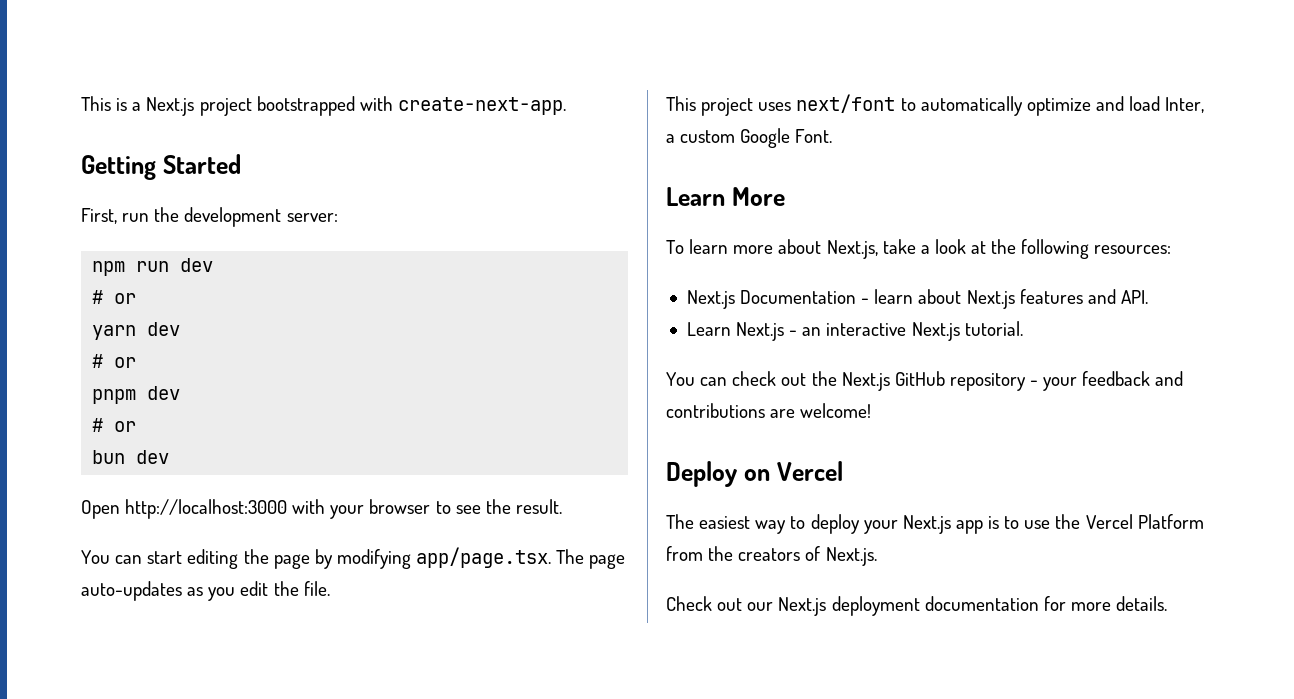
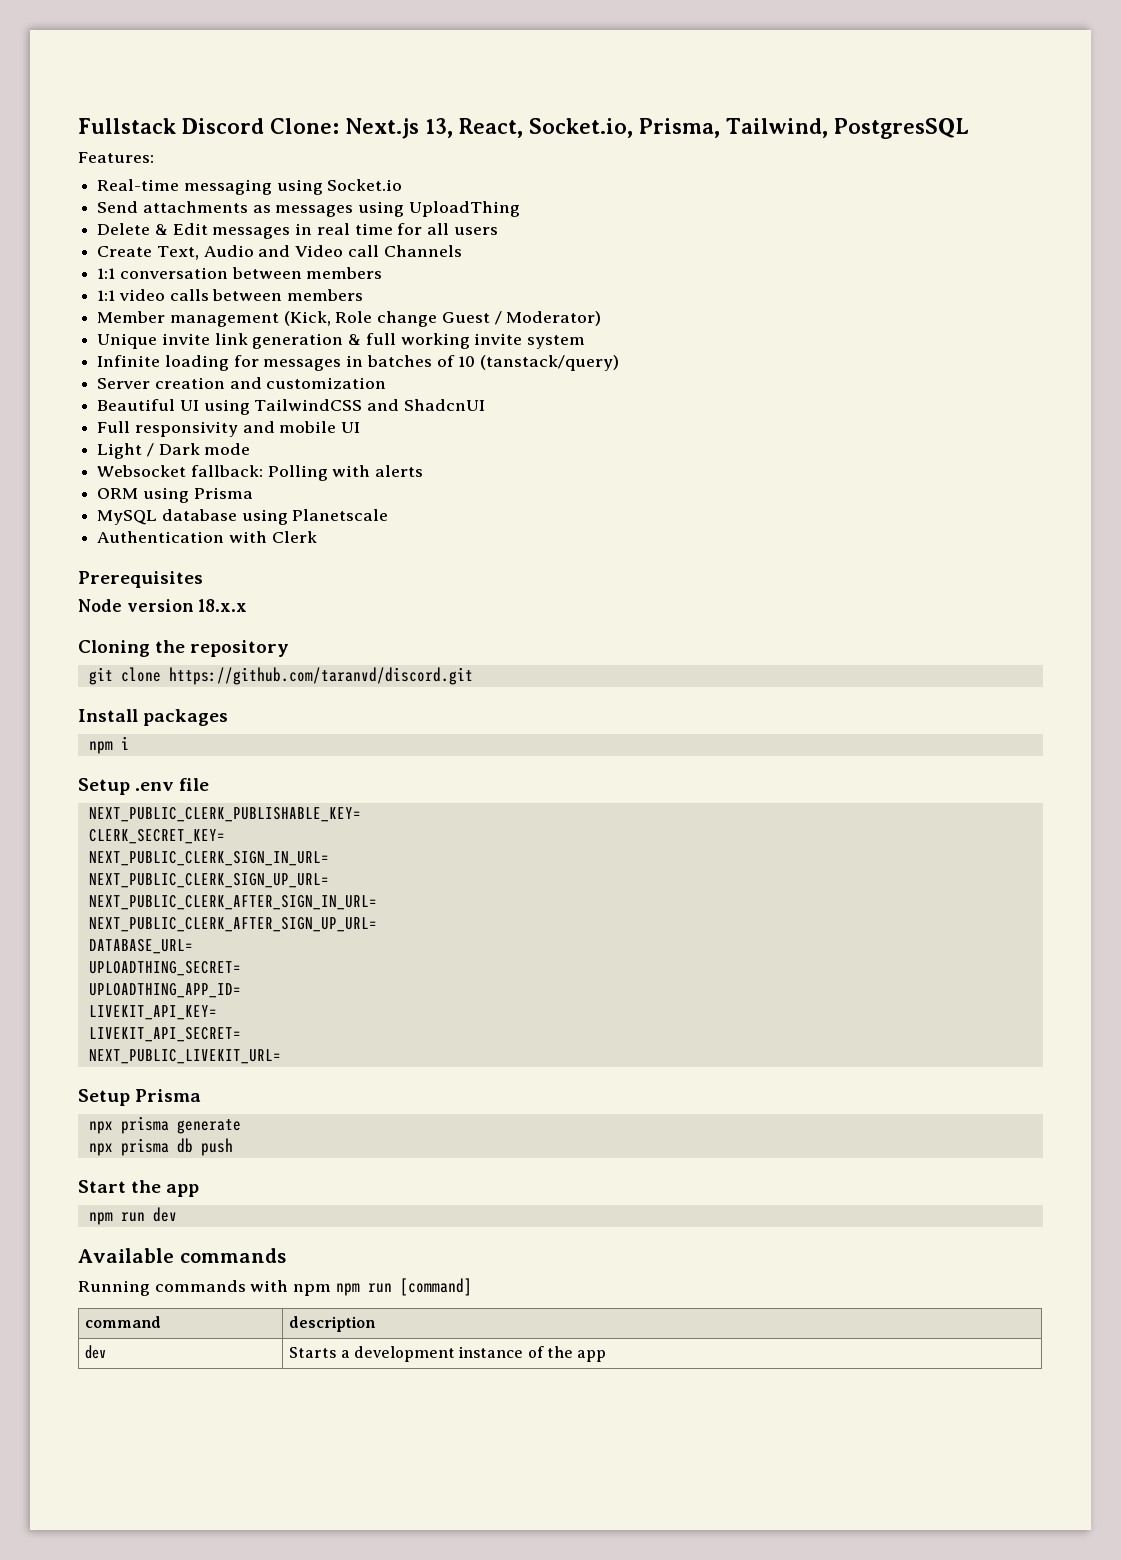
- This is a Next.js project bootstrapped with create-next-app.
- Getting Started
- First, run the development server:
+ Fullstack Discord Clone: Next.js 13, React, Socket.io, Prisma, Tailwind, PostgresSQL
+ Features:
+ Real-time messaging using Socket.io
+ Send attachments as messages using UploadThing
+ Delete & Edit messages in real time for all users
+ Create Text, Audio and Video call Channels
+ 1:1 conversation between members
+ 1:1 video calls between members
+ Member management (Kick, Role change Guest / Moderator)
+ Unique invite link generation & full working invite system
+ Infinite loading for messages in batches of 10 (tanstack/query)
+ Server creation and customization
+ Beautiful UI using TailwindCSS and ShadcnUI
+ Full responsivity and mobile UI
+ Light / Dark mode
+ Websocket fallback: Polling with alerts
+ ORM using Prisma
+ MySQL database using Planetscale
+ Authentication with Clerk
+ Prerequisites
+ Node version 18.x.x
+ Cloning the repository
+ git clone https://github.com/taranvd/discord.git
+ Install packages
+ npm i
+ Setup .env file
+ NEXT_PUBLIC_CLERK_PUBLISHABLE_KEY=
+ CLERK_SECRET_KEY=
+ NEXT_PUBLIC_CLERK_SIGN_IN_URL=
+ NEXT_PUBLIC_CLERK_SIGN_UP_URL=
+ NEXT_PUBLIC_CLERK_AFTER_SIGN_IN_URL=
+ NEXT_PUBLIC_CLERK_AFTER_SIGN_UP_URL=
+ DATABASE_URL=
+ UPLOADTHING_SECRET=
+ UPLOADTHING_APP_ID=
+ LIVEKIT_API_KEY=
+ LIVEKIT_API_SECRET=
+ NEXT_PUBLIC_LIVEKIT_URL=
+ Setup Prisma
+ npx prisma generate
+ npx prisma db push
+ Start the app
  npm run dev
- # or
- yarn dev
- # or
- pnpm dev
- # or
- bun dev
- Open http://localhost:3000 with your browser to see the result.
- You can start editing the page by modifying app/page.tsx. The page auto-updates as you edit the file.
- This project uses next/font to automatically optimize and load Inter, a custom Google Font.
- Learn More
- To learn more about Next.js, take a look at the following resources:
- Next.js Documentation - learn about Next.js features and API.
- Learn Next.js - an interactive Next.js tutorial.
- You can check out the Next.js GitHub repository - your feedback and contributions are welcome!
- Deploy on Vercel
- The easiest way to deploy your Next.js app is to use the Vercel Platform from the creators of Next.js.
- Check out our Next.js deployment documentation for more details.
+ Available commands
+ Running commands with npm npm run [command]
+ command | description
+ dev | Starts a development instance of the app

